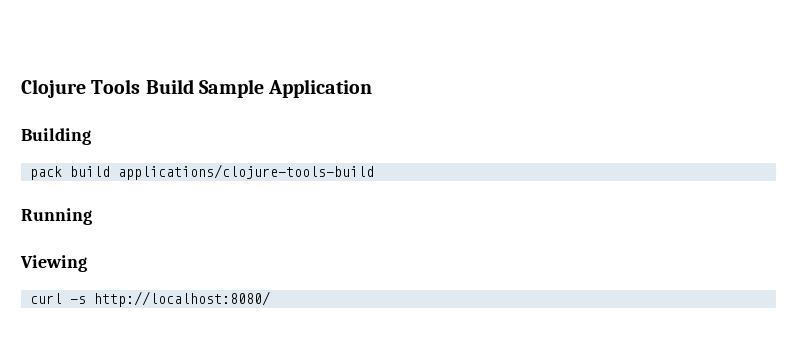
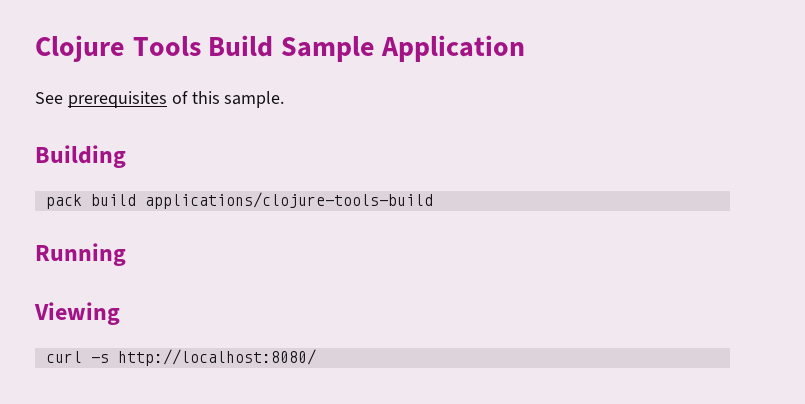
+ See prerequisites of this sample.

